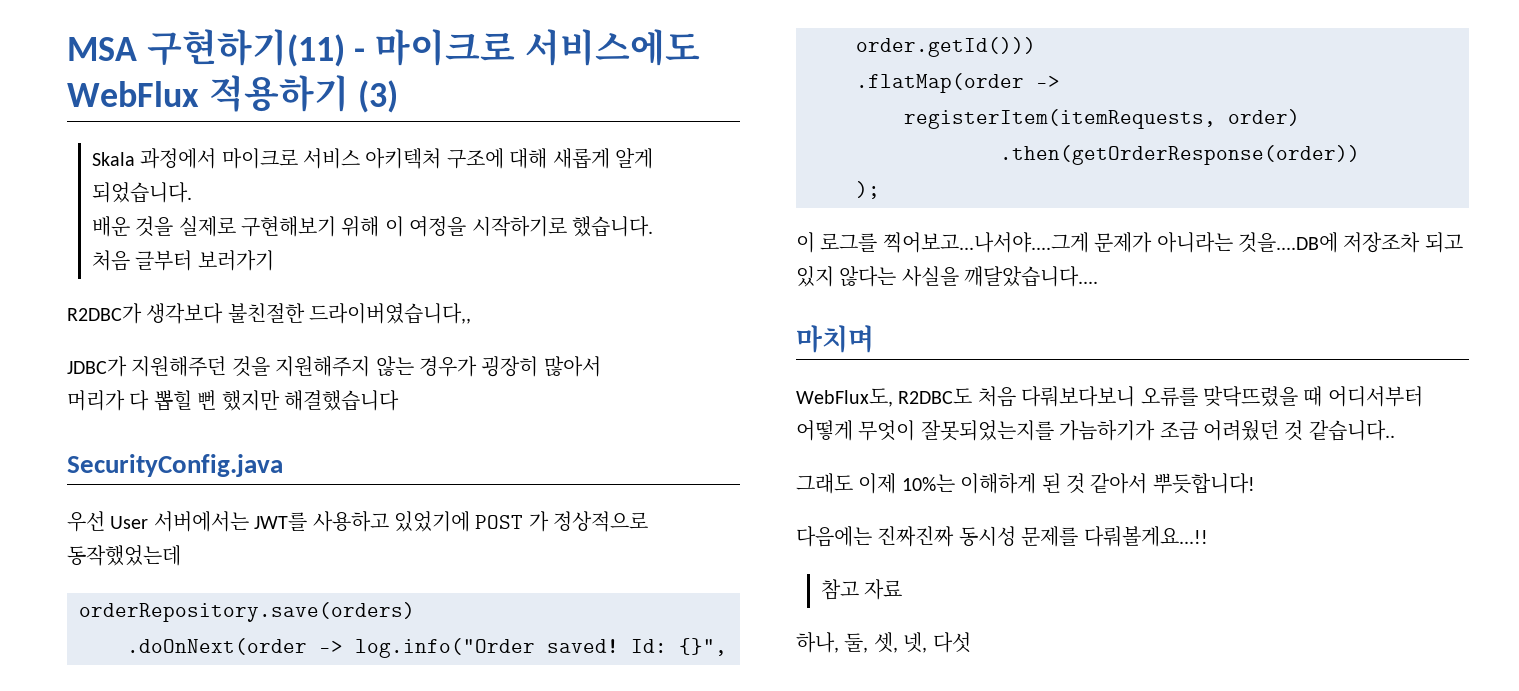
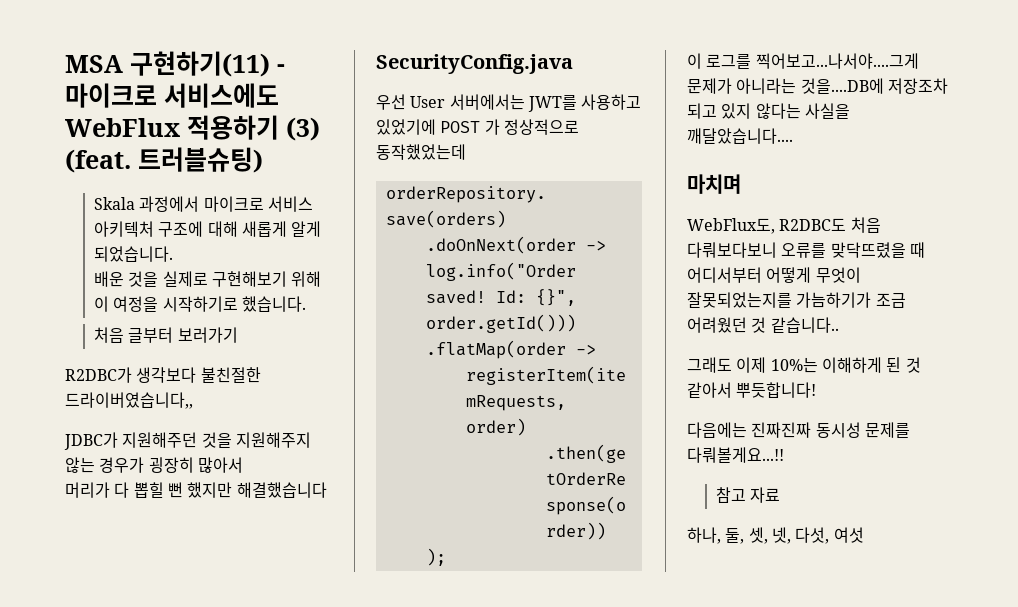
- MSA 구현하기(11) - 마이크로 서비스에도 WebFlux 적용하기 (3)
+ MSA 구현하기(11) - 마이크로 서비스에도 WebFlux 적용하기 (3) (feat. 트러블슈팅)
- 하나, 둘, 셋, 넷, 다섯
+ 하나, 둘, 셋, 넷, 다섯, 여섯

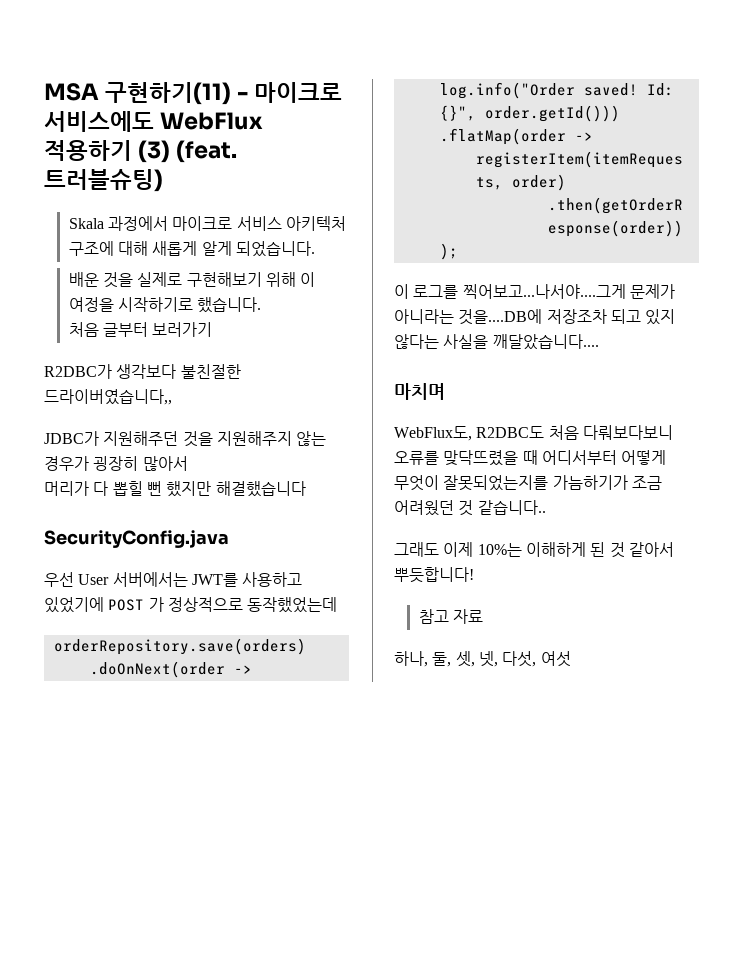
- 다음에는 진짜진짜 동시성 문제를 다뤄볼게요...!!

